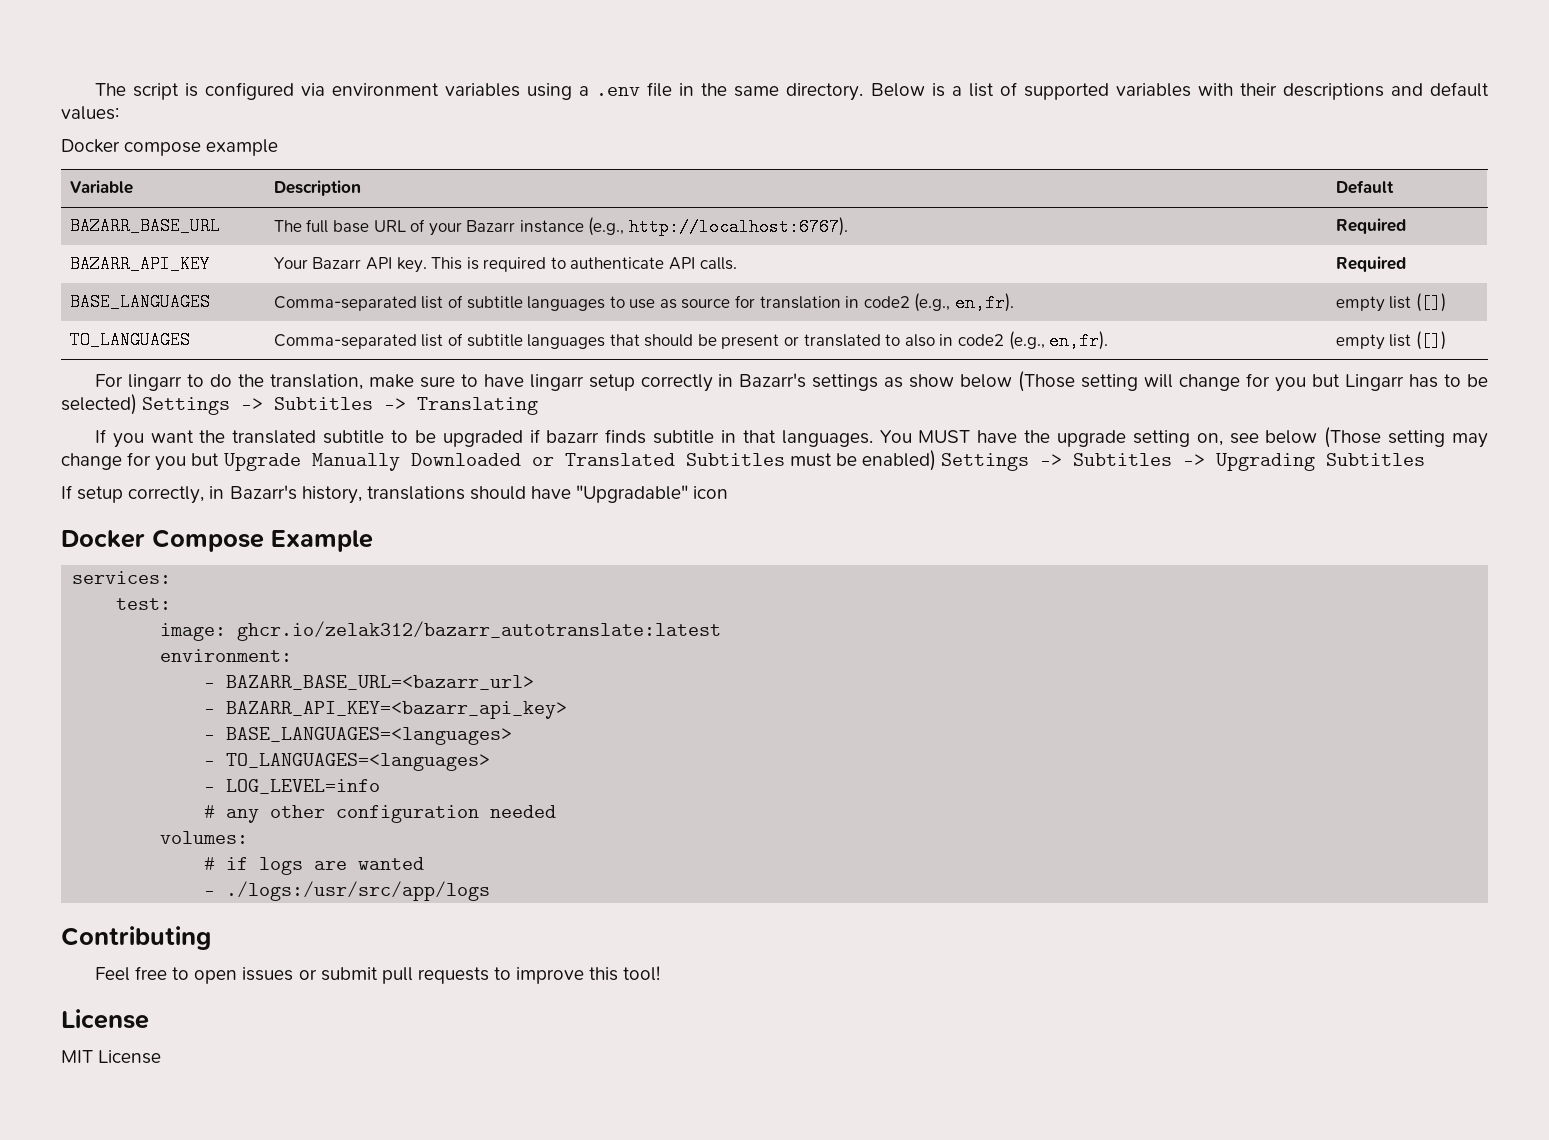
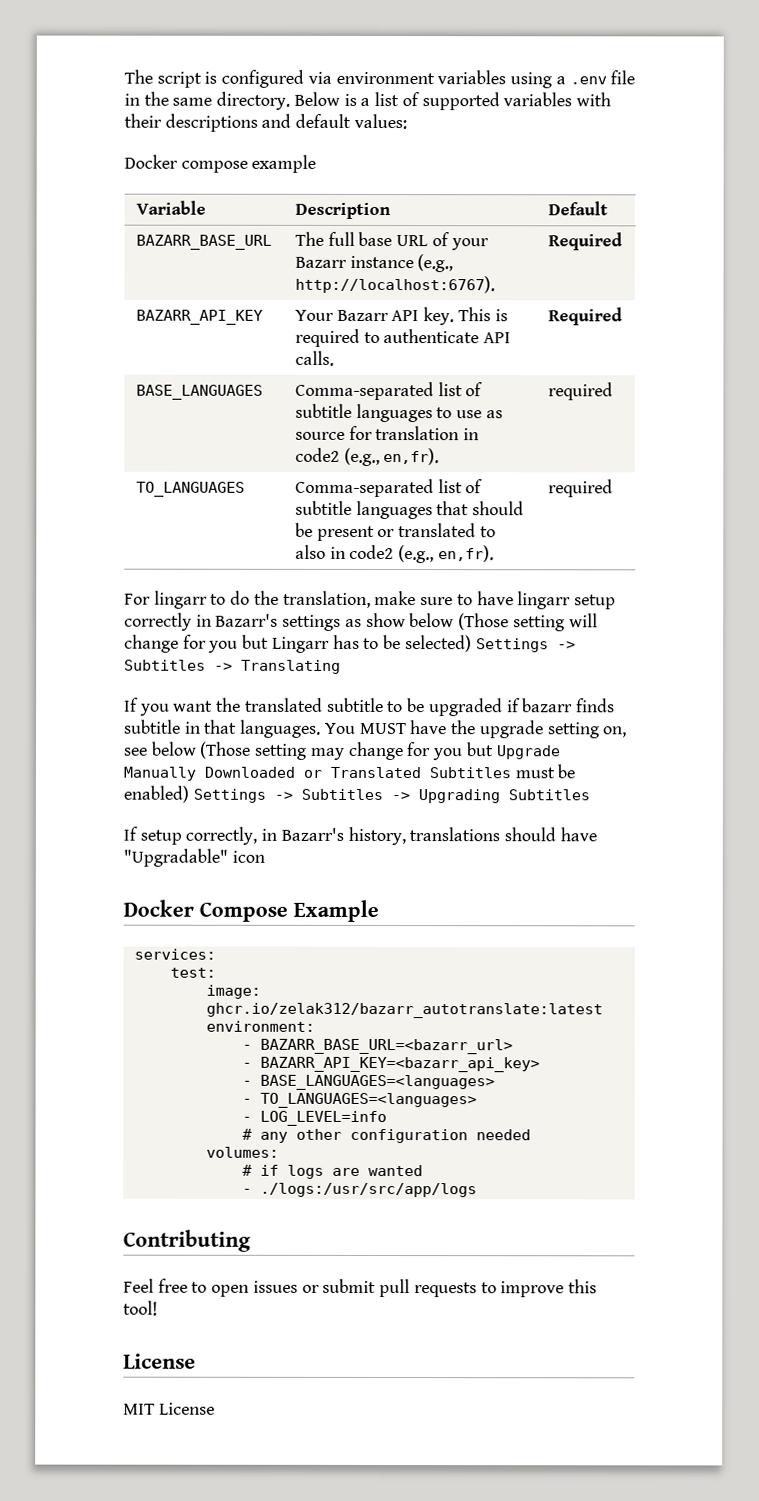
- BASE_LANGUAGES | Comma-separated list of subtitle languages to use as source for translation in code2 (e.g., en,fr). | empty list ([])
+ BASE_LANGUAGES | Comma-separated list of subtitle languages to use as source for translation in code2 (e.g., en,fr). | required
- TO_LANGUAGES | Comma-separated list of subtitle languages that should be present or translated to also in code2 (e.g., en,fr). | empty list ([])
+ TO_LANGUAGES | Comma-separated list of subtitle languages that should be present or translated to also in code2 (e.g., en,fr). | required

